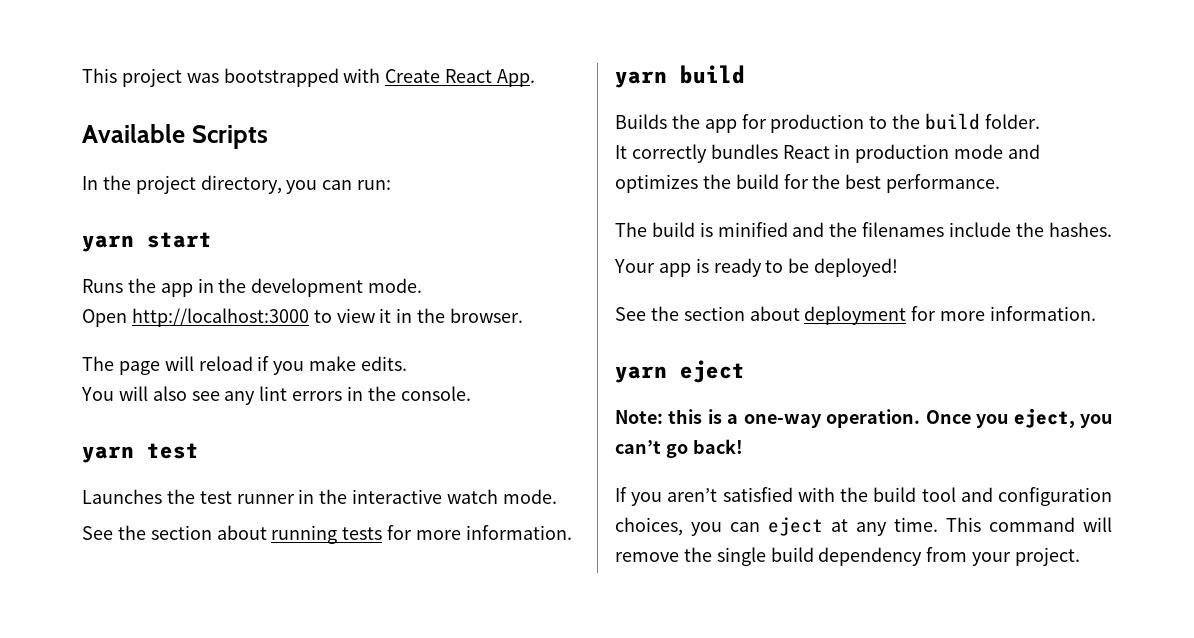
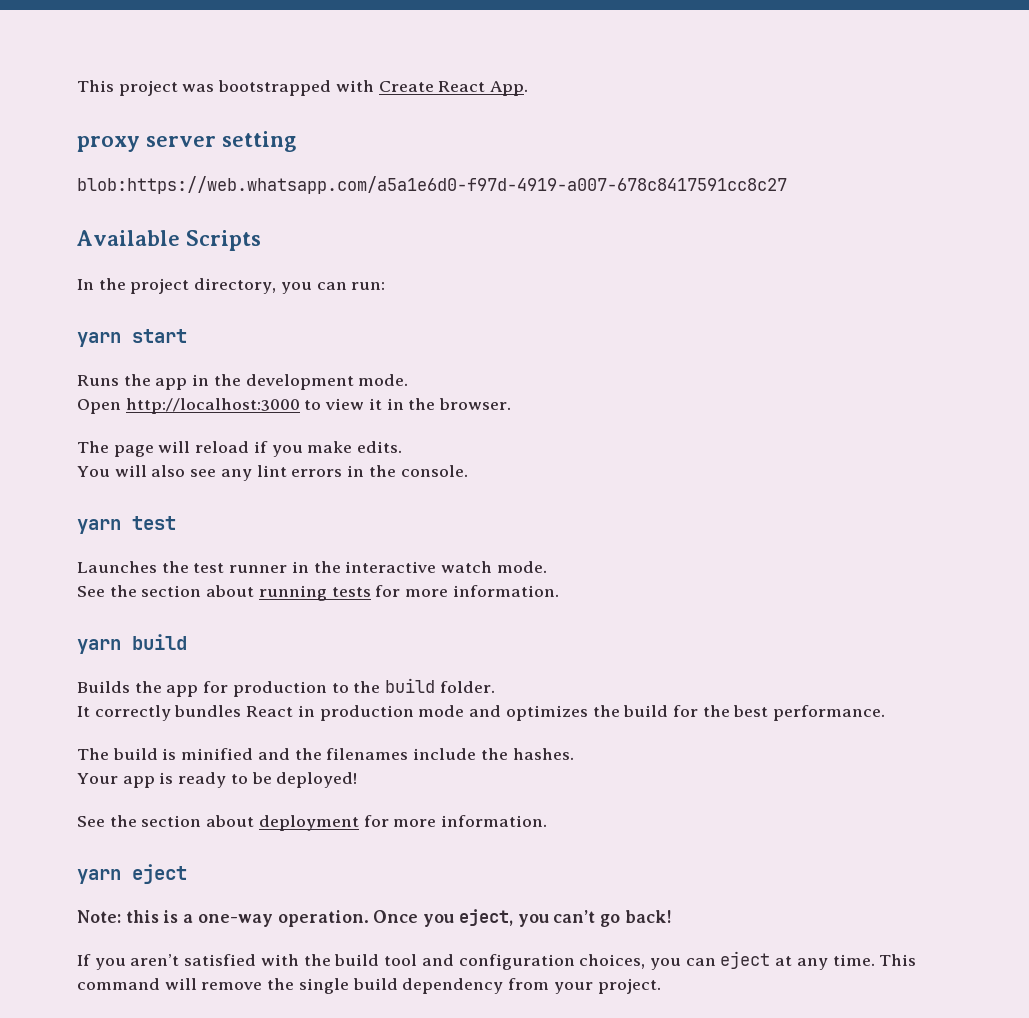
+ proxy server setting
+ blob:https://web.whatsapp.com/a5a1e6d0-f97d-4919-a007-678c8417591cc8c27

